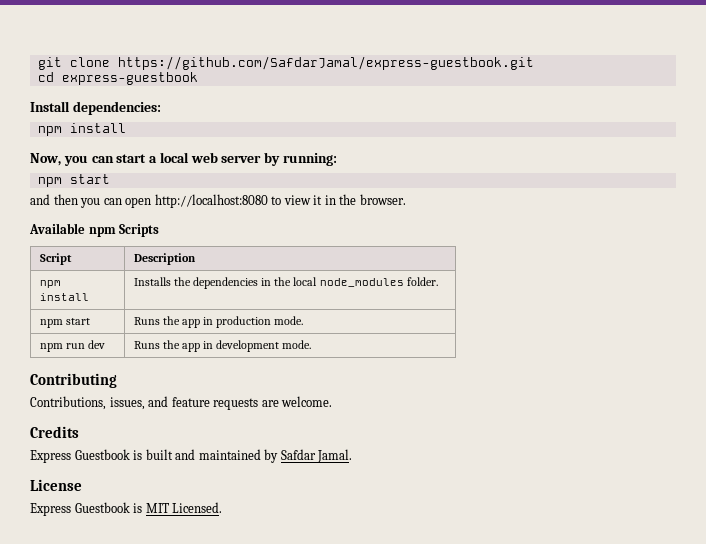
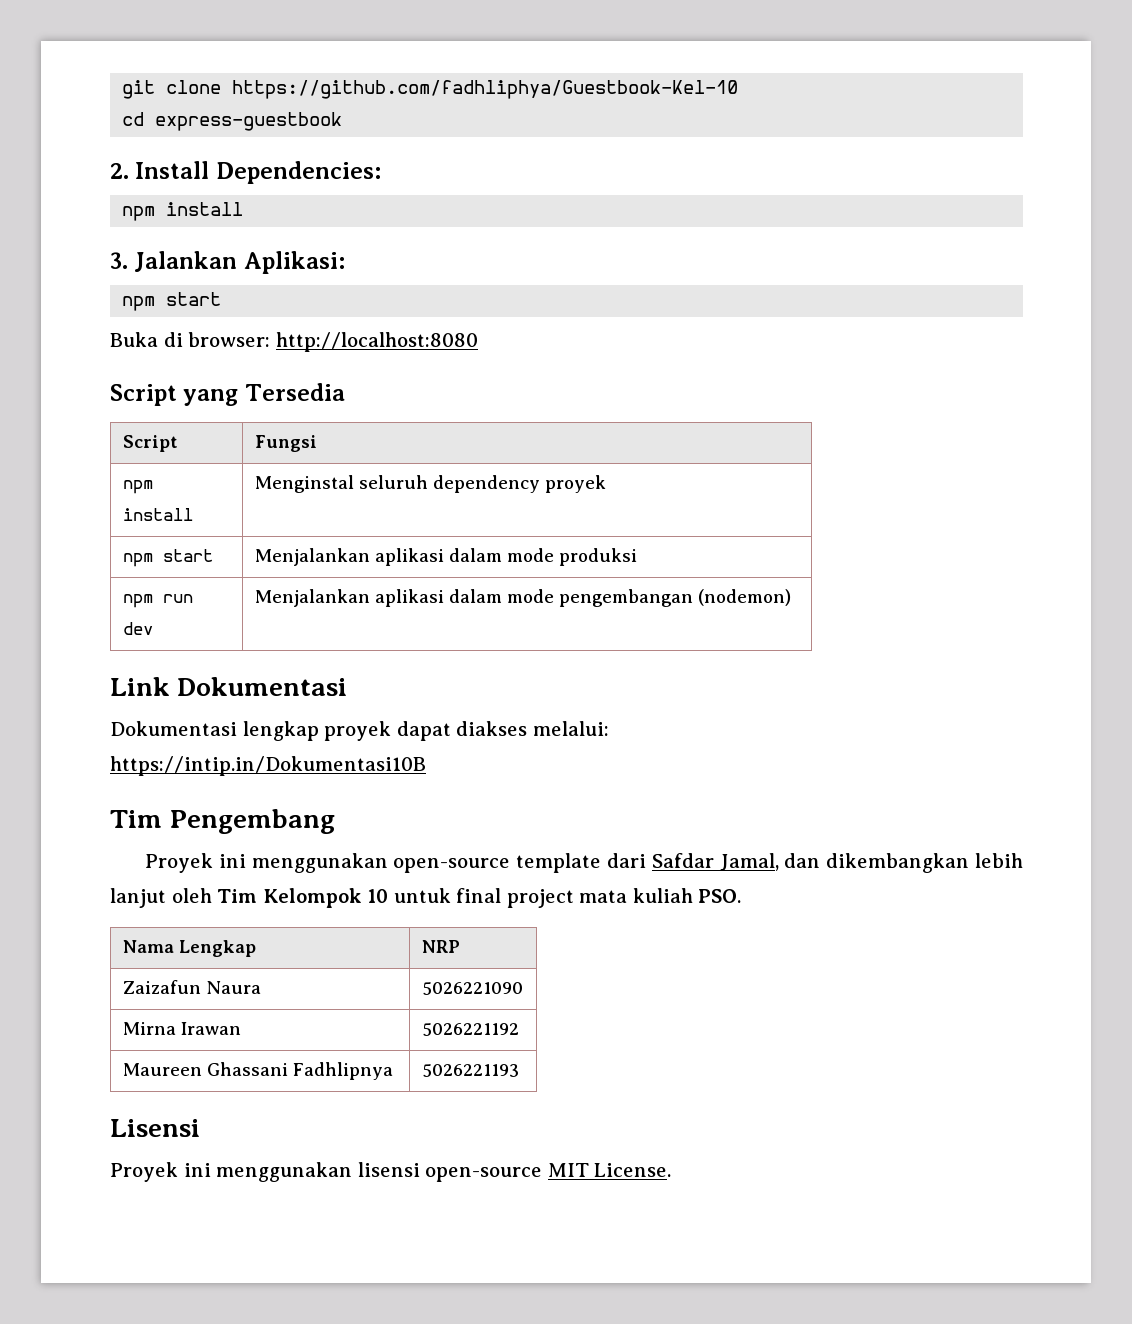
- git clone https://github.com/SafdarJamal/express-guestbook.git
+ git clone https://github.com/fadhliphya/Guestbook-Kel-10
- Install dependencies:
+ 2. Install Dependencies:
- Now, you can start a local web server by running:
+ 3. Jalankan Aplikasi:
  npm start
- and then you can open http://localhost:8080 to view it in the browser.
- Available npm Scripts
+ Buka di browser: http://localhost:8080
+ Script yang Tersedia
- Script | Description
+ Script | Fungsi
- npm install | Installs the dependencies in the local node_modules folder.
- npm start | Runs the app in production mode.
- npm run dev | Runs the app in development mode.
- Contributing
- Contributions, issues, and feature requests are welcome.
- Credits
- Express Guestbook is built and maintained by Safdar Jamal.
- License
- Express Guestbook is MIT Licensed.
+ npm install | Menginstal seluruh dependency proyek
+ npm start | Menjalankan aplikasi dalam mode produksi
+ npm run dev | Menjalankan aplikasi dalam mode pengembangan (nodemon)
+ Link Dokumentasi
+ Dokumentasi lengkap proyek dapat diakses melalui:
+ https://intip.in/Dokumentasi10B
+ Tim Pengembang
+ Proyek ini menggunakan open-source template dari Safdar Jamal, dan dikembangkan lebih lanjut oleh Tim Kelompok 10 untuk final project mata kuliah PSO.
+ Nama Lengkap | NRP
+ Zaizafun Naura | 5026221090
+ Mirna Irawan | 5026221192
+ Maureen Ghassani Fadhlipnya | 5026221193
+ Lisensi
+ Proyek ini menggunakan lisensi open-source MIT License.

